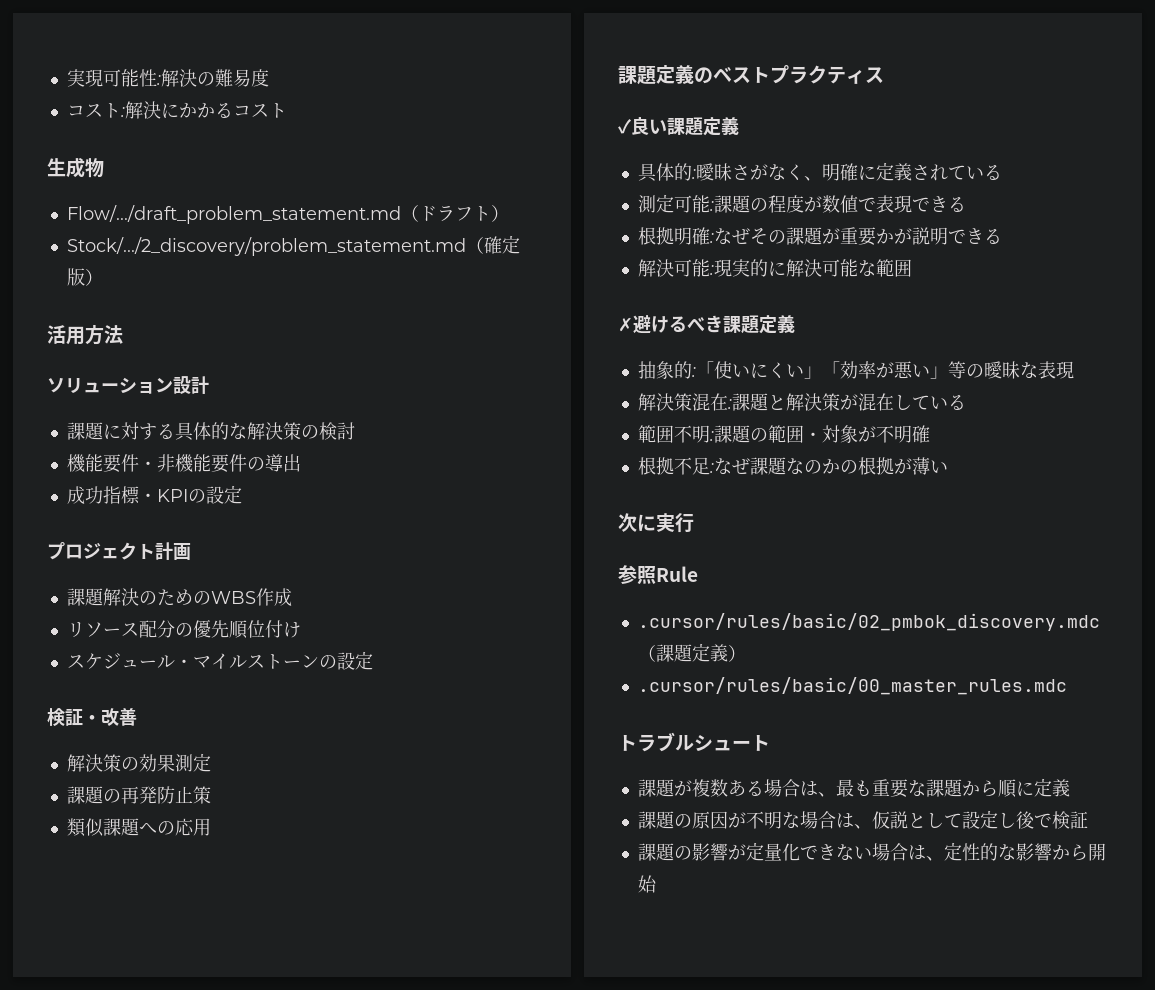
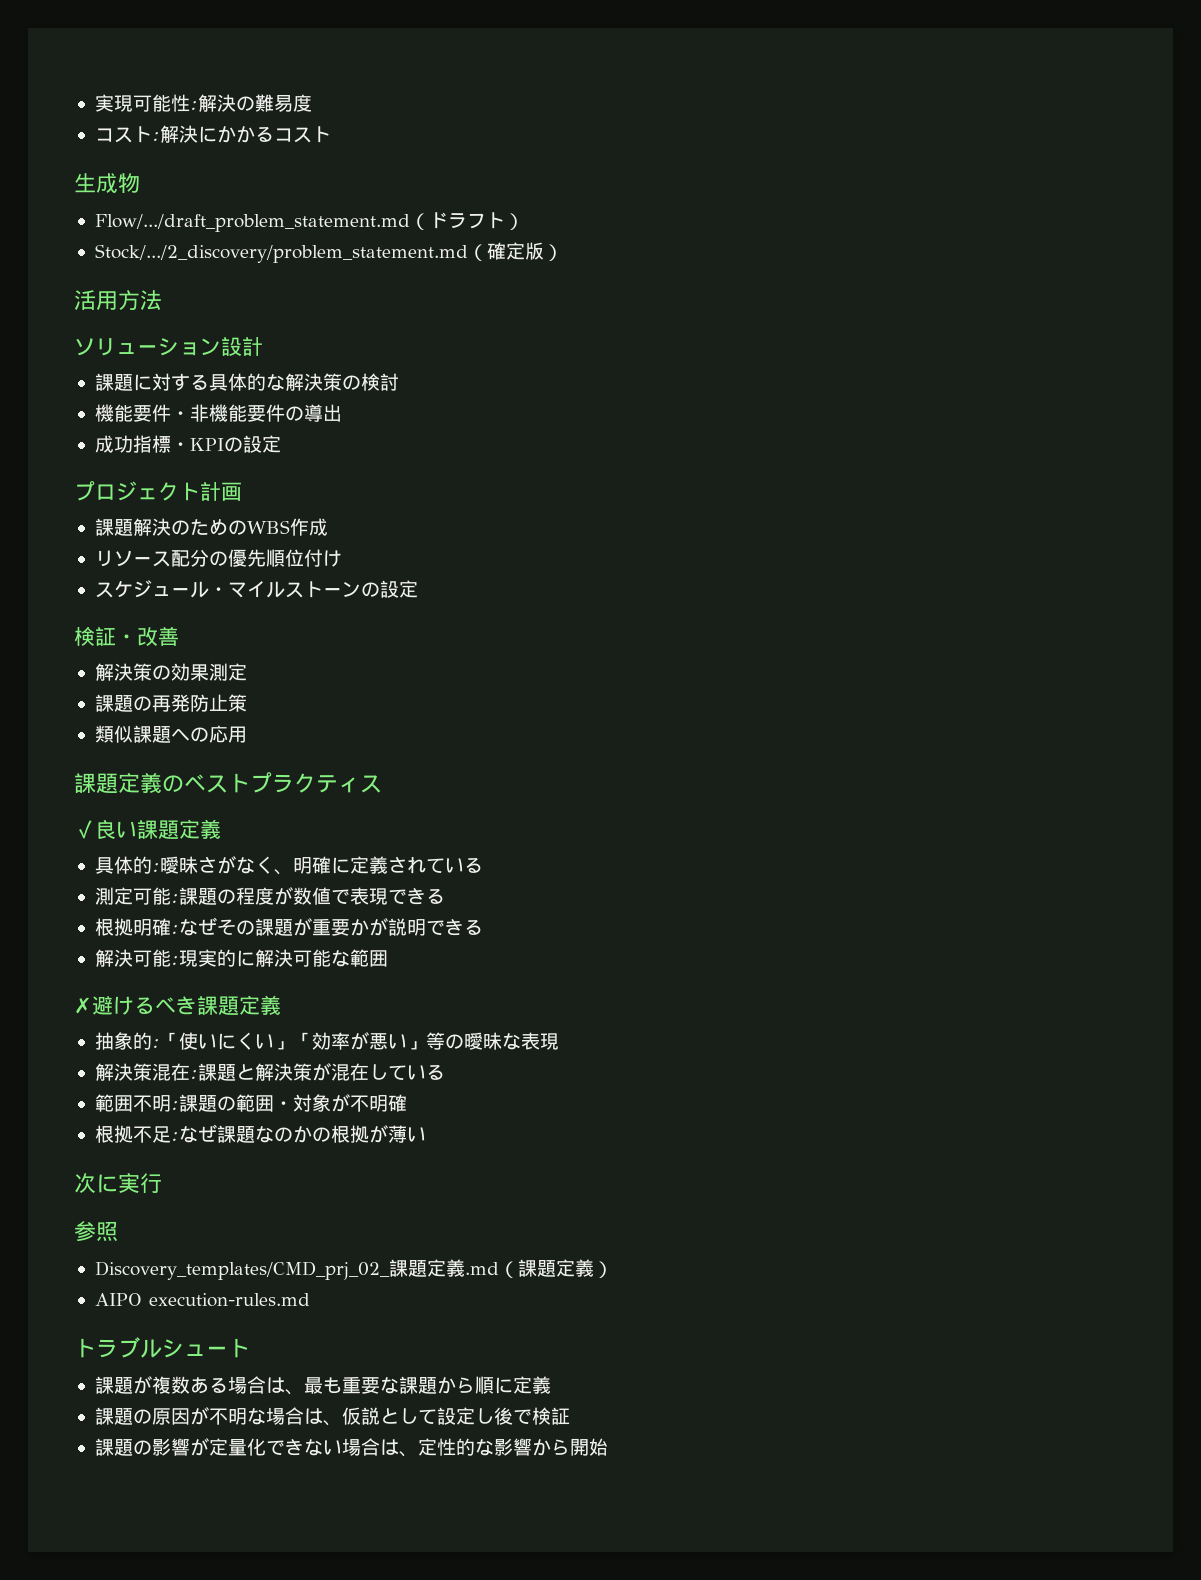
- 参照Rule
- .cursor/rules/basic/02_pmbok_discovery.mdc（課題定義）
+ 参照
+ Discovery_templates/CMD_prj_02_課題定義.md（課題定義）
- .cursor/rules/basic/00_master_rules.mdc
+ AIPO execution-rules.md

